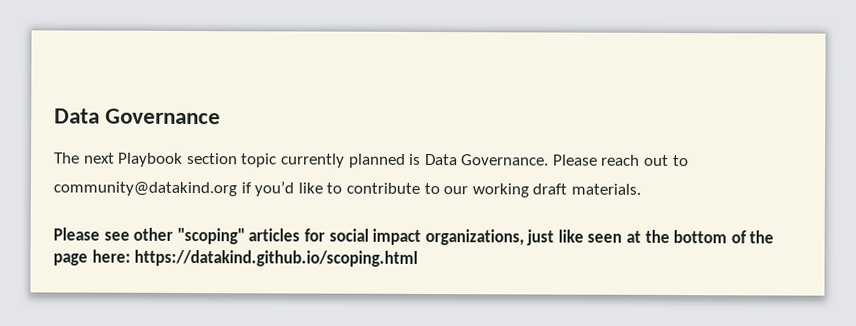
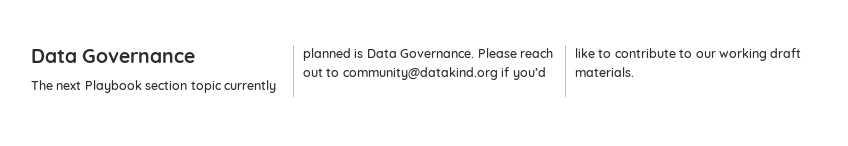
- Please see other "scoping" articles for social impact organizations, just like seen at the bottom of the page here: https://datakind.github.io/scoping.html

